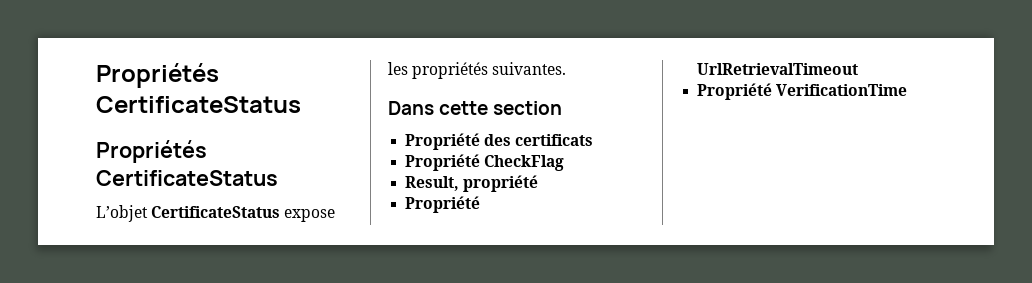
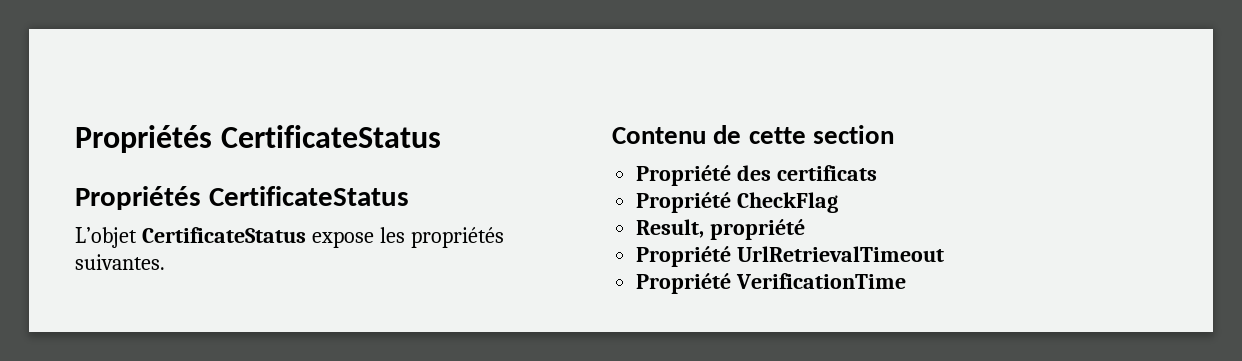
- Dans cette section
+ Contenu de cette section

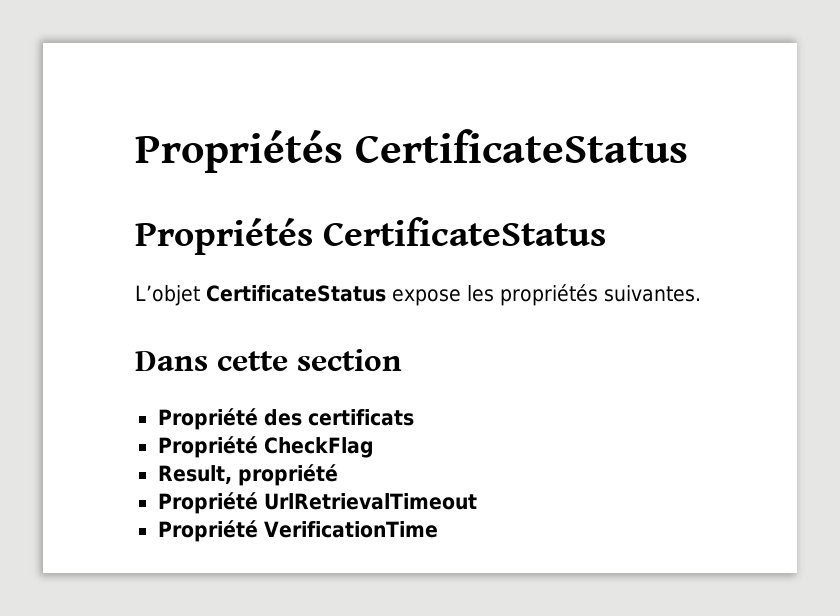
- Contenu de cette section
+ Dans cette section

